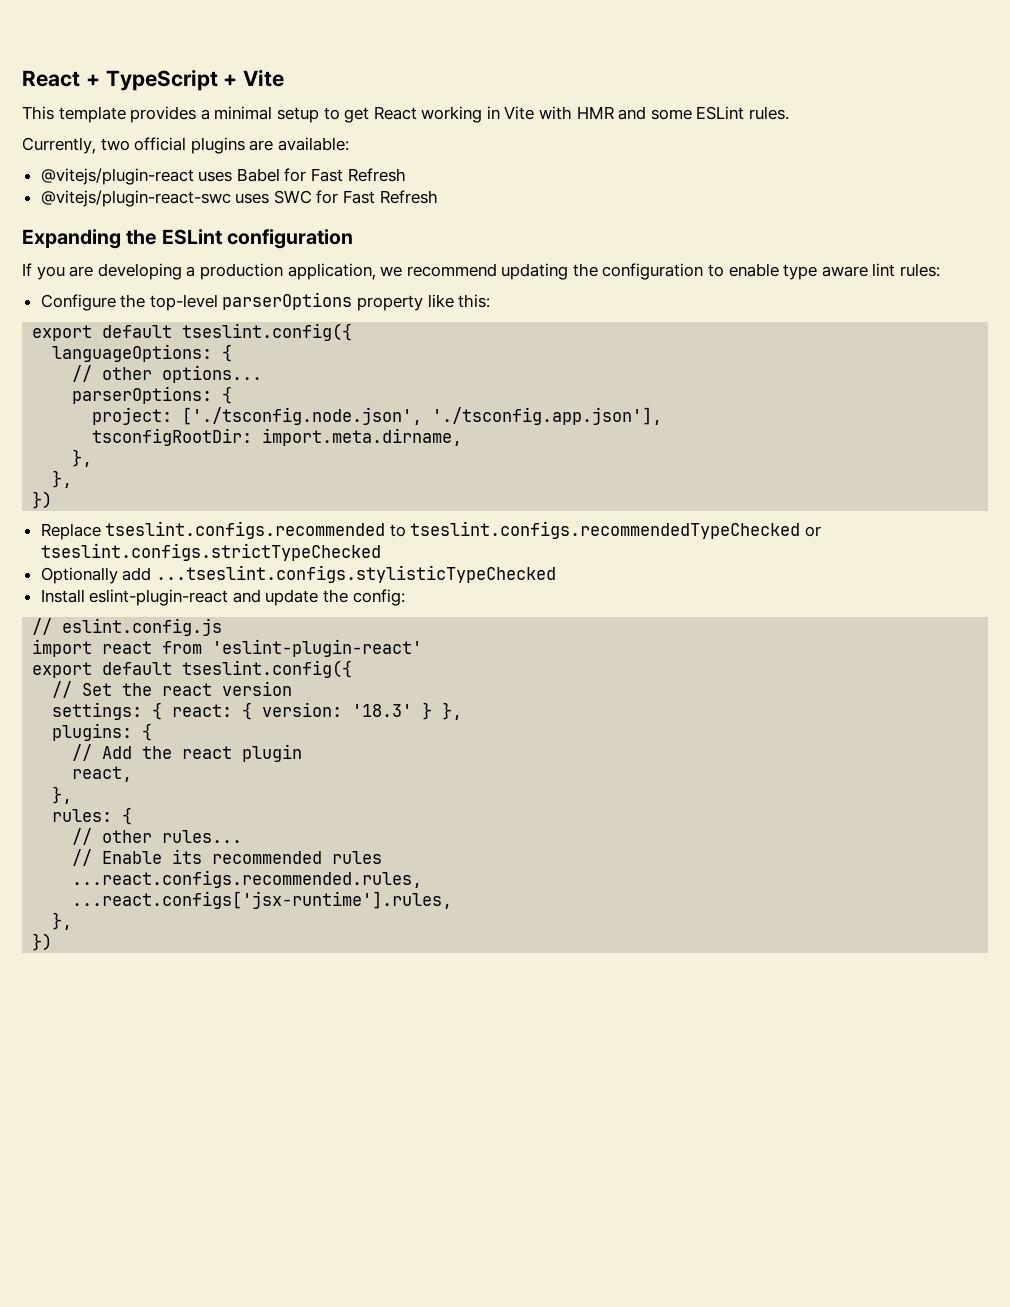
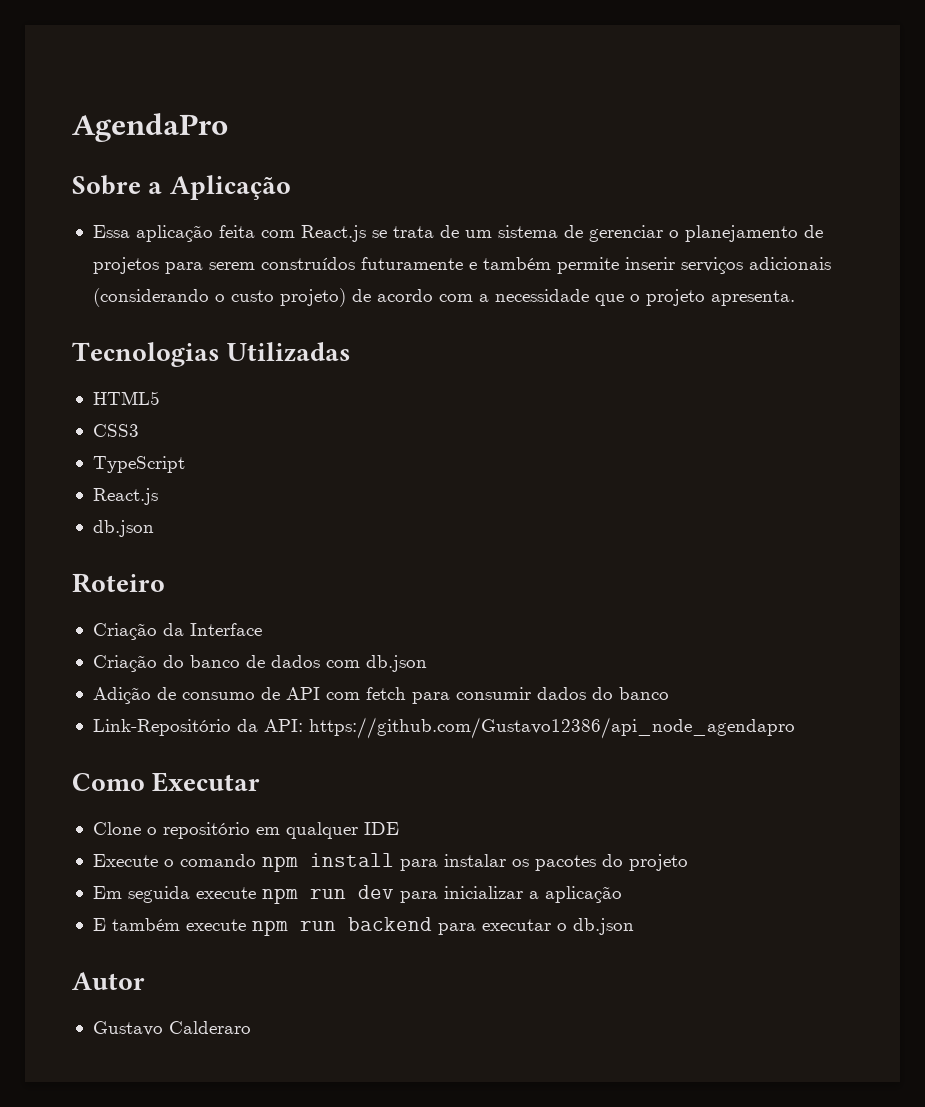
- React + TypeScript + Vite
- This template provides a minimal setup to get React working in Vite with HMR and some ESLint rules.
- Currently, two official plugins are available:
- @vitejs/plugin-react uses Babel for Fast Refresh
- @vitejs/plugin-react-swc uses SWC for Fast Refresh
- Expanding the ESLint configuration
- If you are developing a production application, we recommend updating the configuration to enable type aware lint rules:
- Configure the top-level parserOptions property like this:
- export default tseslint.config({
- languageOptions: {
- // other options...
- parserOptions: {
- project: ['./tsconfig.node.json', './tsconfig.app.json'],
- tsconfigRootDir: import.meta.dirname,
- },
- },
- })
- Replace tseslint.configs.recommended to tseslint.configs.recommendedTypeChecked or tseslint.configs.strictTypeChecked
- Optionally add ...tseslint.configs.stylisticTypeChecked
- Install eslint-plugin-react and update the config:
- // eslint.config.js
- import react from 'eslint-plugin-react'
- export default tseslint.config({
- // Set the react version
- settings: { react: { version: '18.3' } },
- plugins: {
- // Add the react plugin
- react,
- },
- rules: {
- // other rules...
- // Enable its recommended rules
- ...react.configs.recommended.rules,
- ...react.configs['jsx-runtime'].rules,
- },
- })
+ AgendaPro
+ Sobre a Aplicação
+ Essa aplicação feita com React.js se trata de um sistema de gerenciar o planejamento de projetos para serem construídos futuramente e também permite inserir serviços adicionais (considerando o custo projeto) de acordo com a necessidade que o projeto apresenta.
+ Tecnologias Utilizadas
+ HTML5
+ CSS3
+ TypeScript
+ React.js
+ db.json
+ Roteiro
+ Criação da Interface
+ Criação do banco de dados com db.json
+ Adição de consumo de API com fetch para consumir dados do banco
+ Link-Repositório da API: https://github.com/Gustavo12386/api_node_agendapro
+ Como Executar
+ Clone o repositório em qualquer IDE
+ Execute o comando npm install para instalar os pacotes do projeto
+ Em seguida execute npm run dev para inicializar a aplicação
+ E também execute npm run backend para executar o db.json
+ Autor
+ Gustavo Calderaro

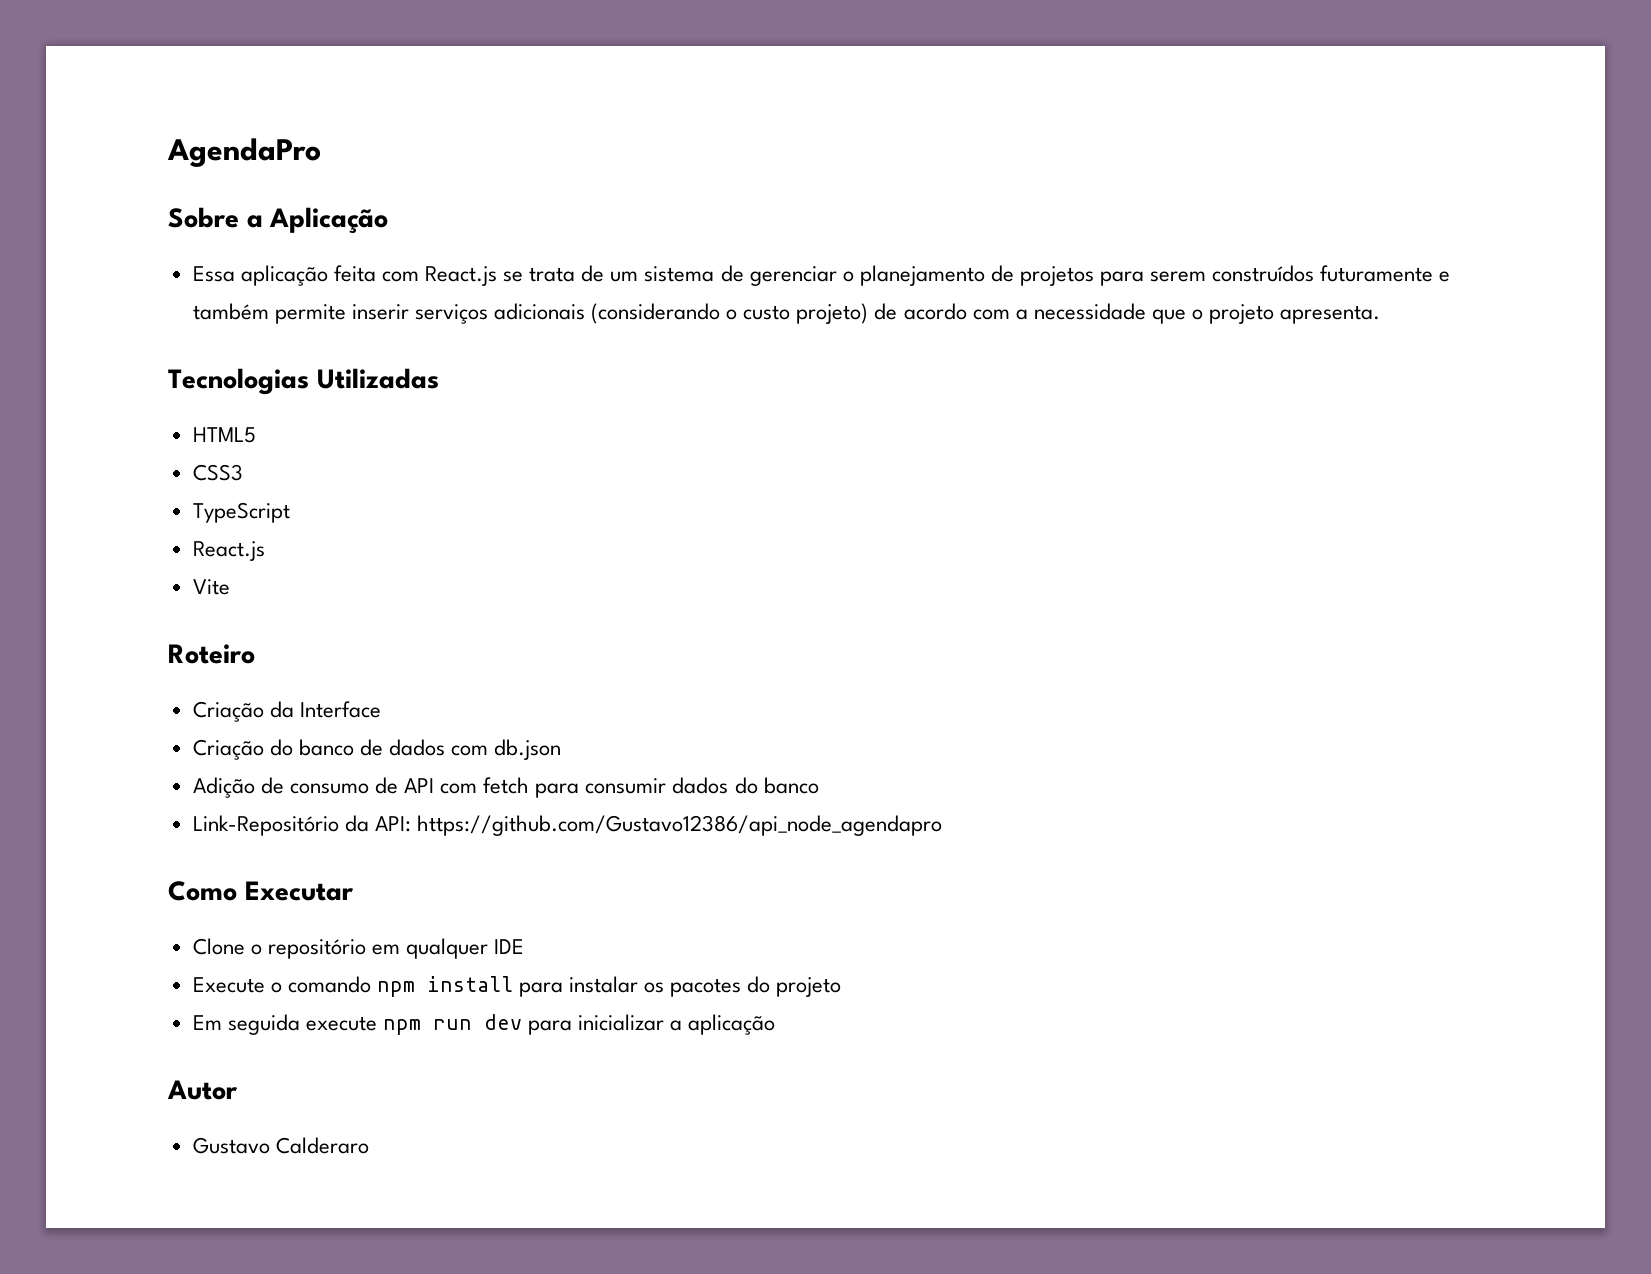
  TypeScript
  React.js
- db.json
+ Vite
- E também execute npm run backend para executar o db.json

